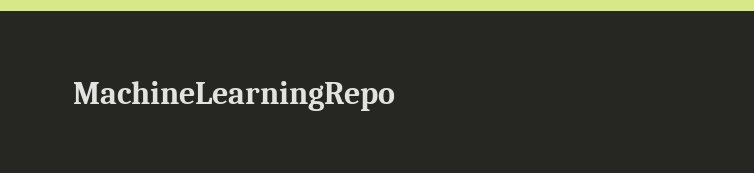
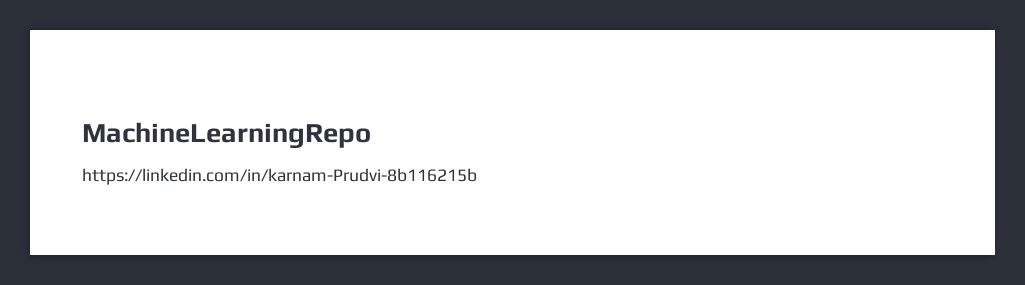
+ https://linkedin.com/in/karnam-Prudvi-8b116215b

